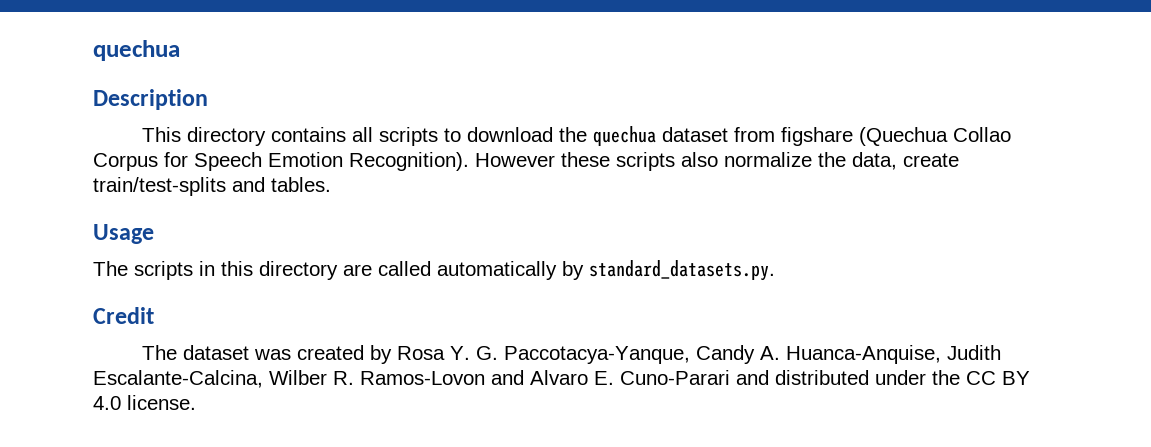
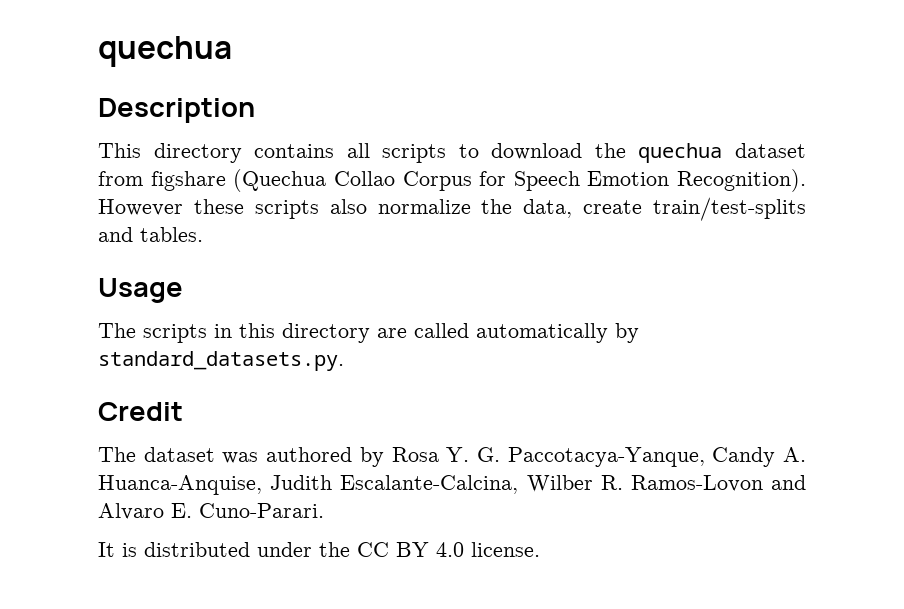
- The dataset was created by Rosa Y. G. Paccotacya-Yanque, Candy A. Huanca-Anquise, Judith Escalante-Calcina, Wilber R. Ramos-Lovon and Alvaro E. Cuno-Parari and distributed under the CC BY 4.0 license.
+ The dataset was authored by Rosa Y. G. Paccotacya-Yanque, Candy A. Huanca-Anquise, Judith Escalante-Calcina, Wilber R. Ramos-Lovon and Alvaro E. Cuno-Parari.
+ It is distributed under the CC BY 4.0 license.

